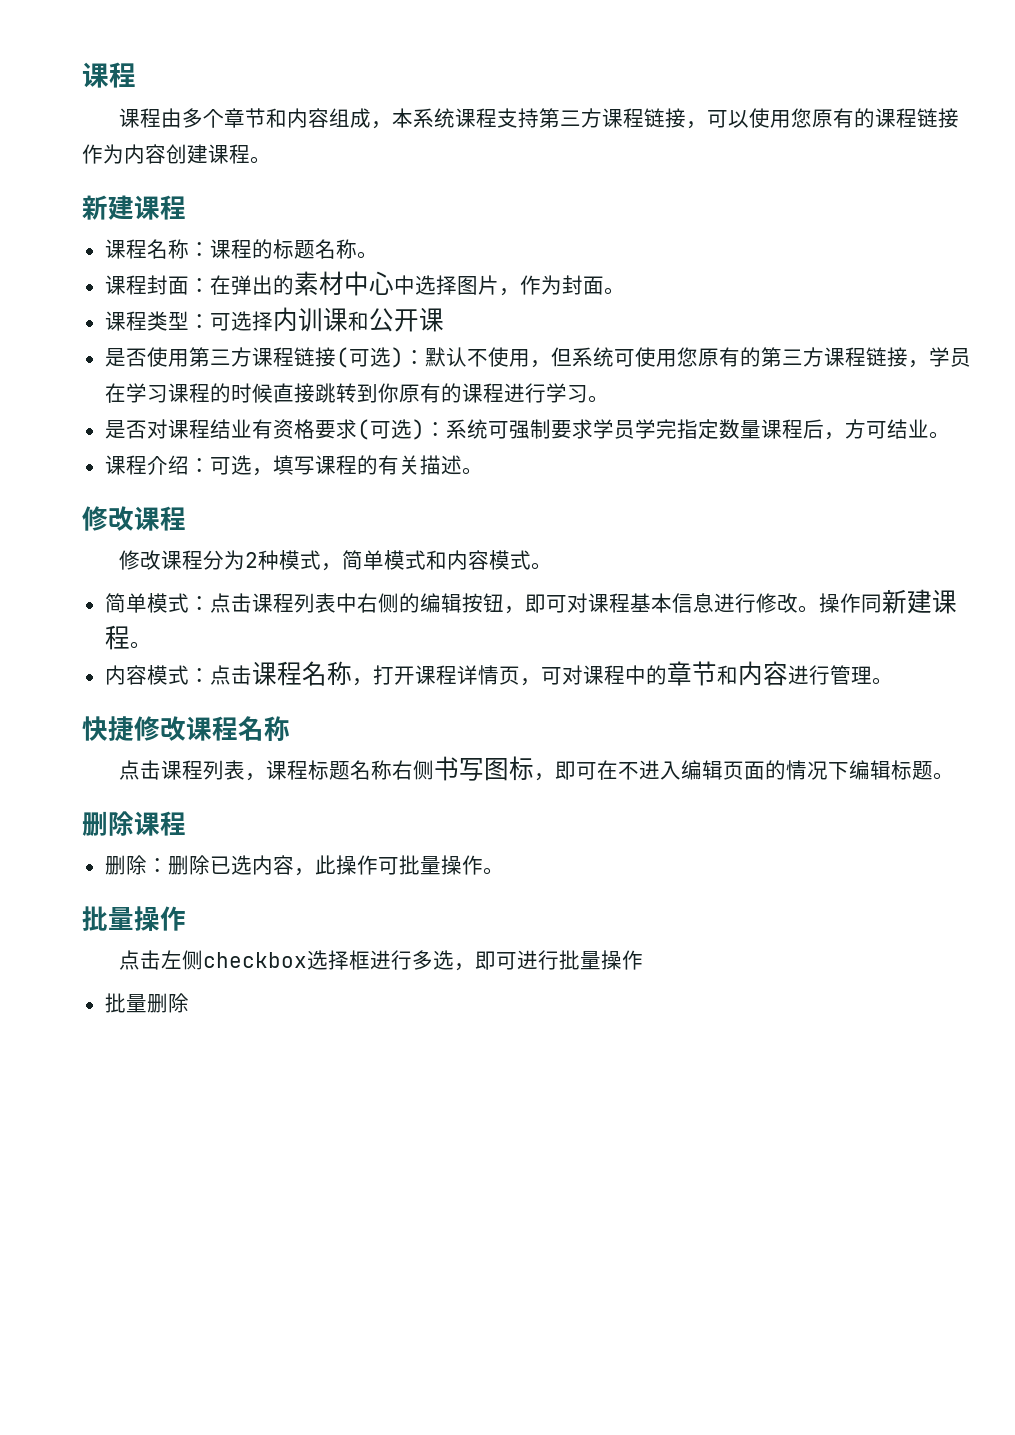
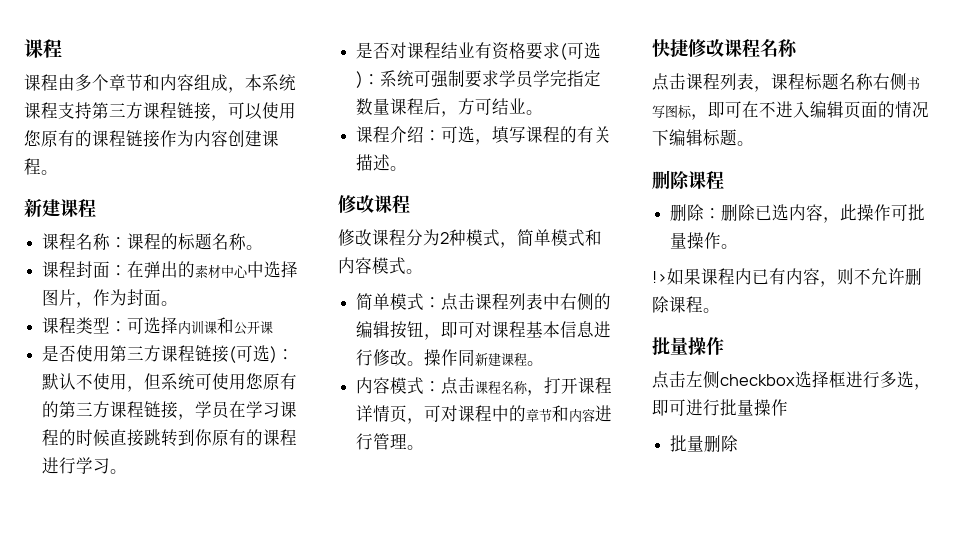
+ !>如果课程内已有内容，则不允许删除课程。

